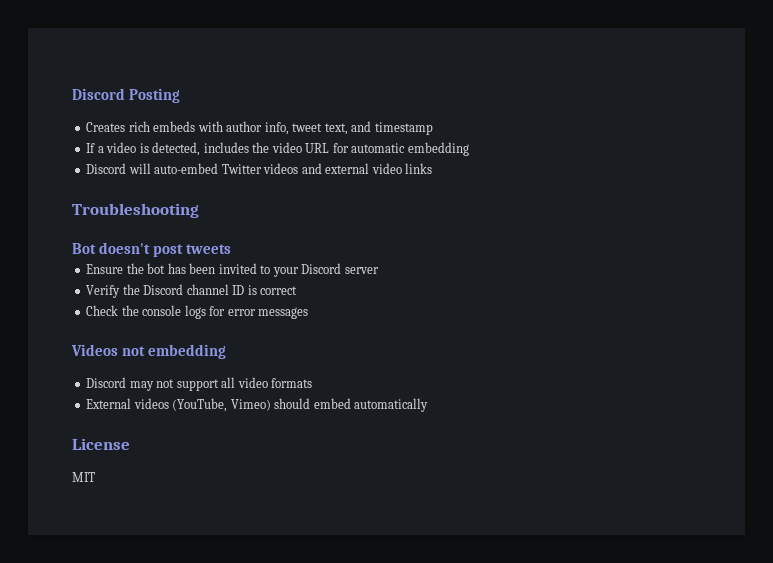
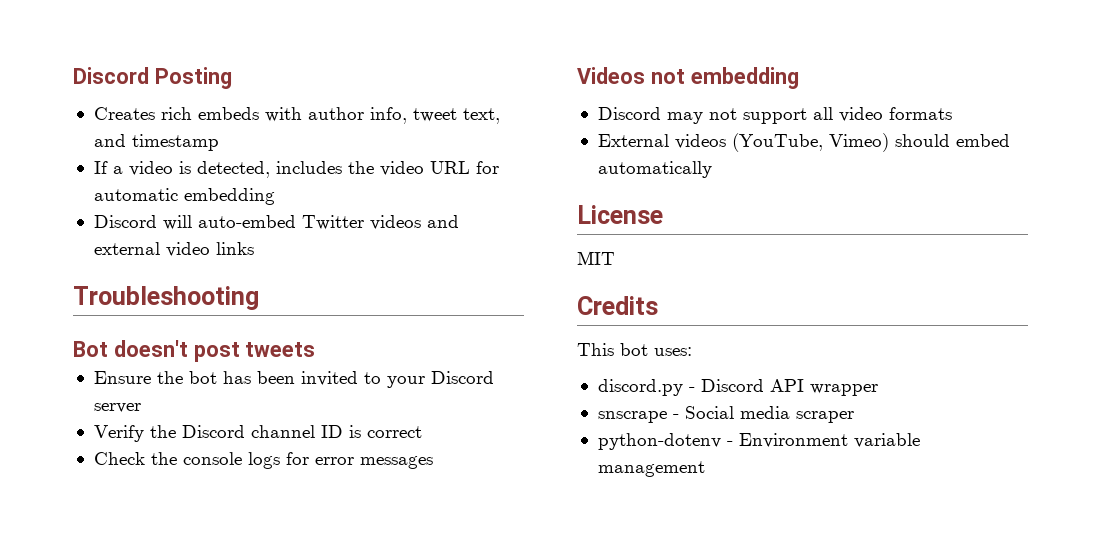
+ Credits
+ This bot uses:
+ discord.py - Discord API wrapper
+ snscrape - Social media scraper
+ python-dotenv - Environment variable management

